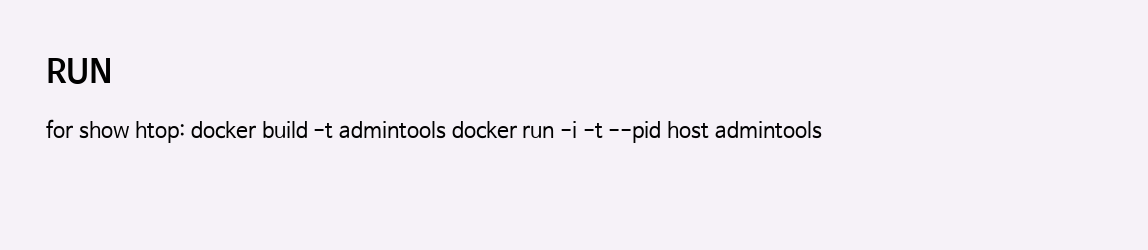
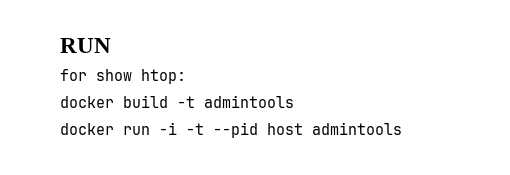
- for show htop: docker build -t admintools docker run -i -t --pid host admintools
+ for show htop:
+ docker build -t admintools
+ docker run -i -t --pid host admintools

